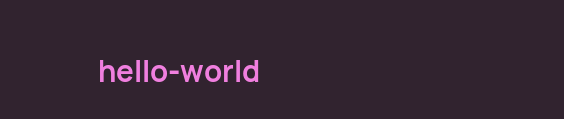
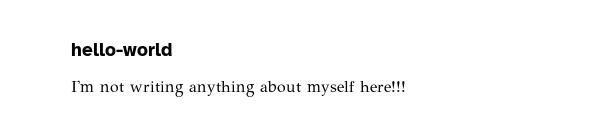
+ I'm not writing anything about myself here!!!

